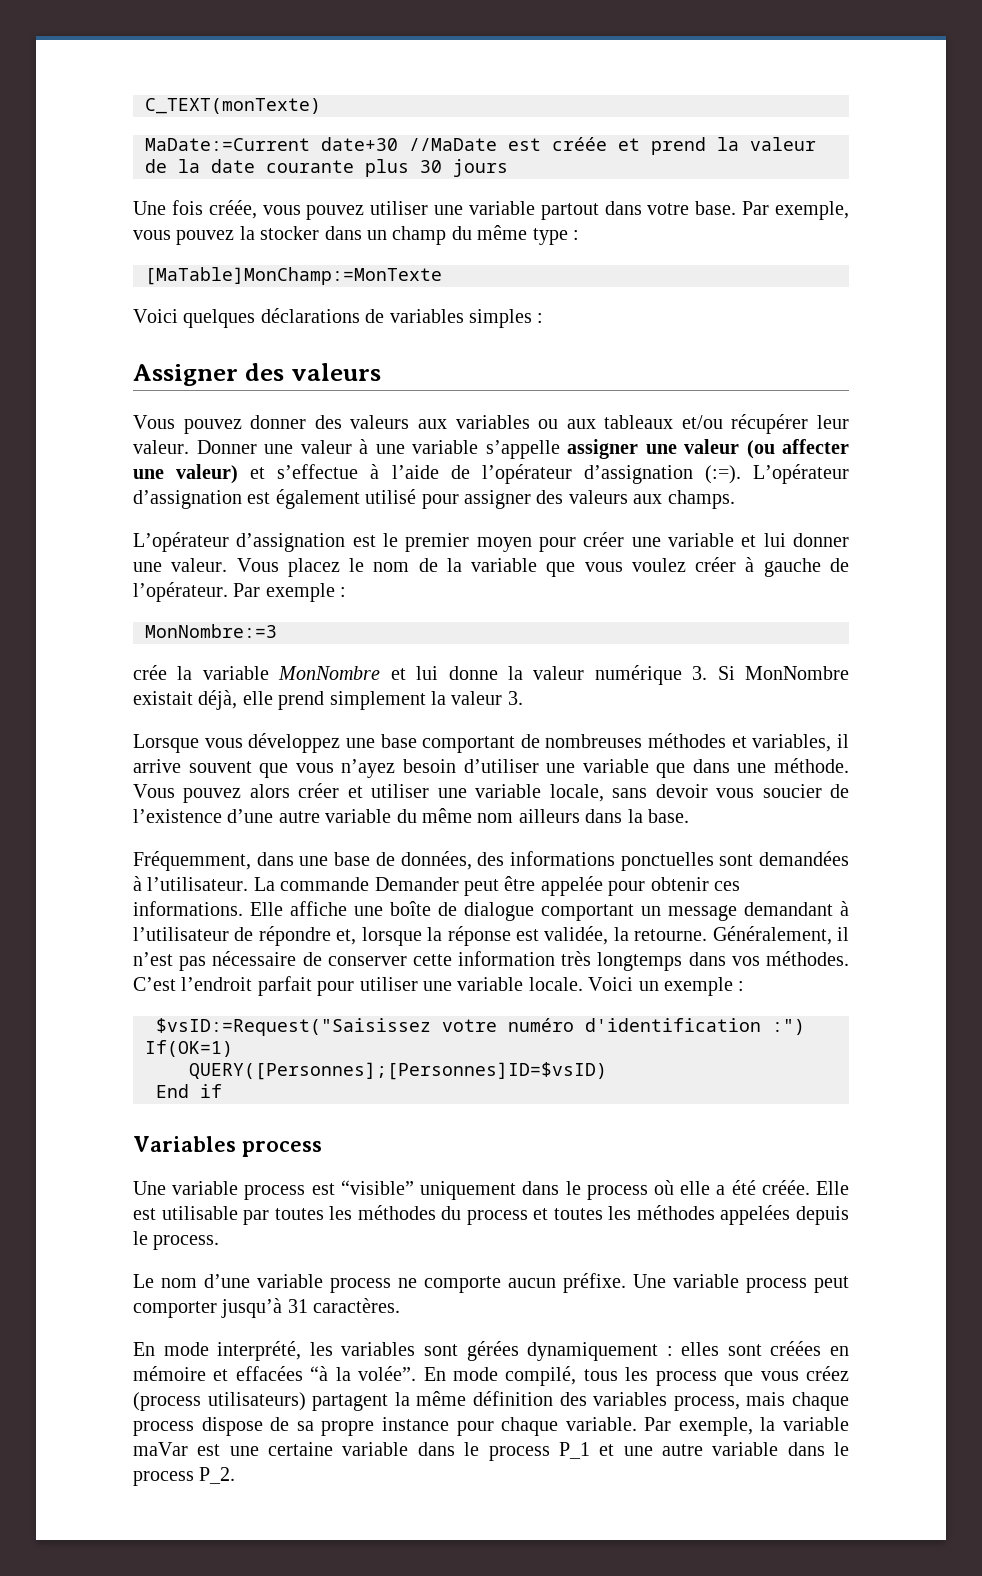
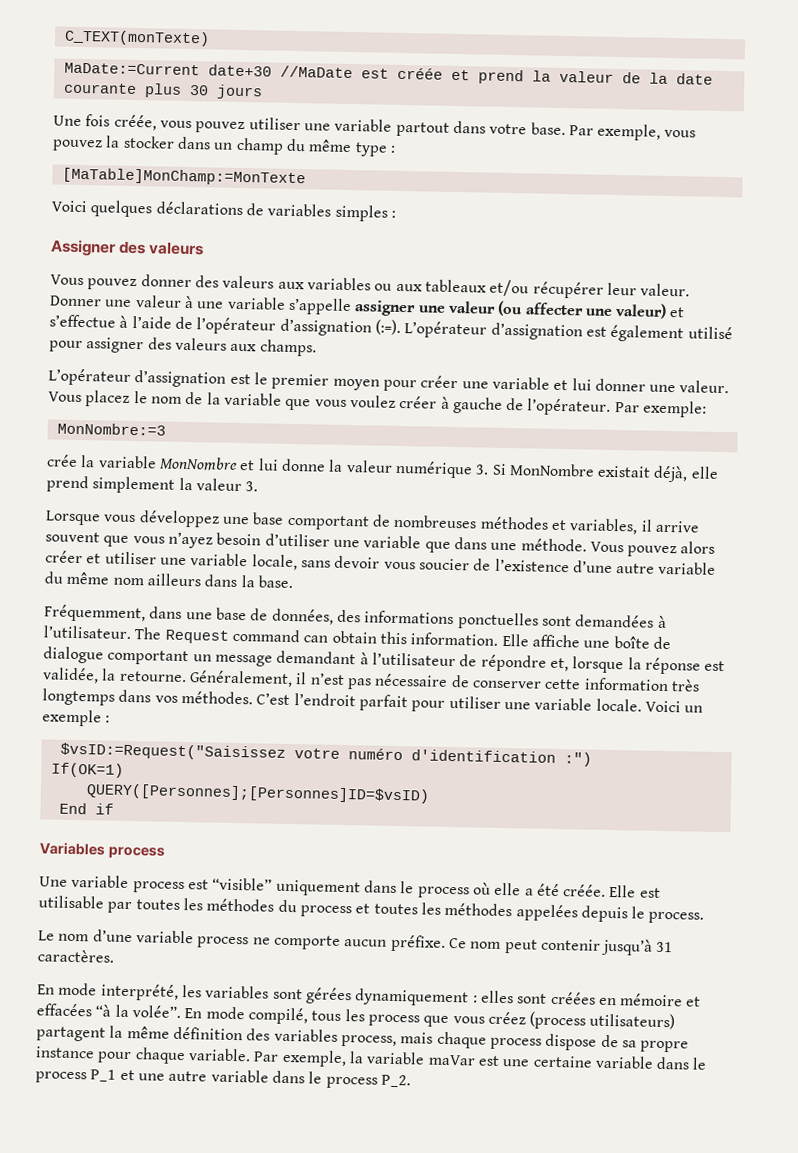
- Par exemple :
+ Par exemple:
- La commande Demander peut être appelée pour obtenir ces informations.
+ The Request command can obtain this information.
- Une variable process peut comporter jusqu’à 31 caractères.
+ Ce nom peut contenir jusqu’à 31 caractères.

